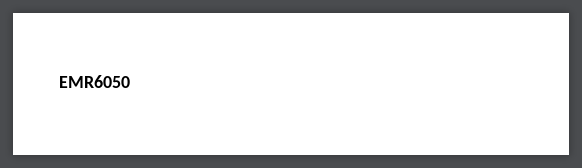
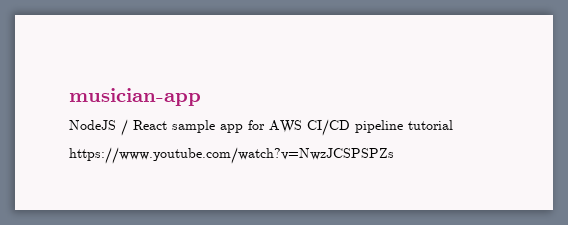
- EMR6050
+ musician-app
+ NodeJS / React sample app for AWS CI/CD pipeline tutorial
+ https://www.youtube.com/watch?v=NwzJCSPSPZs

